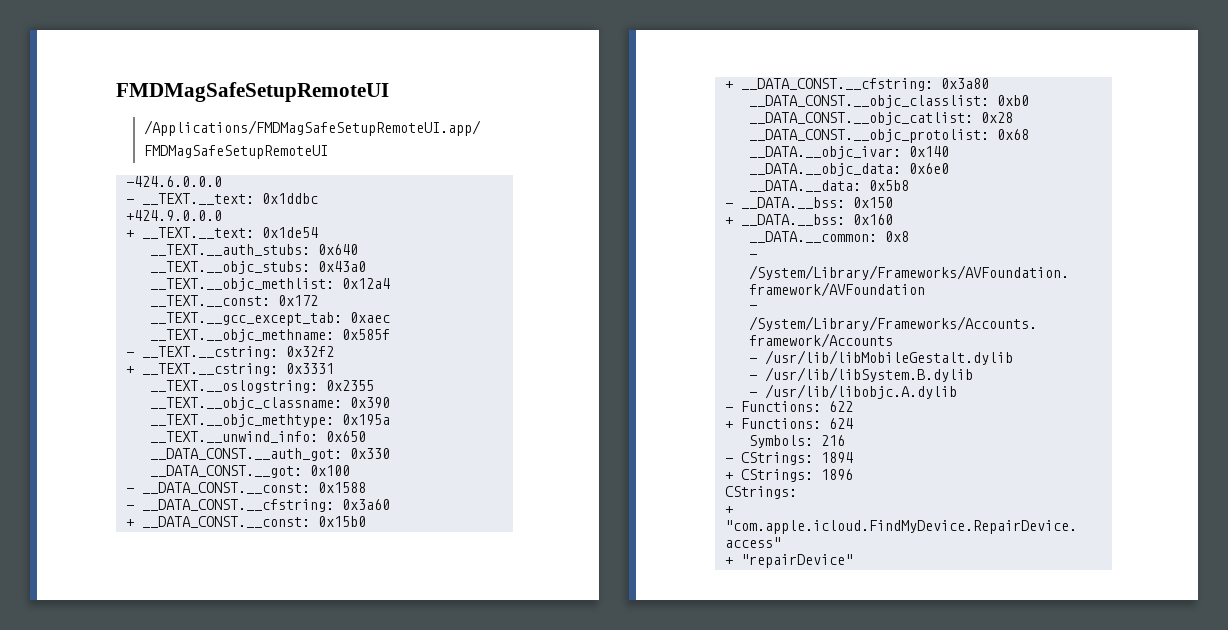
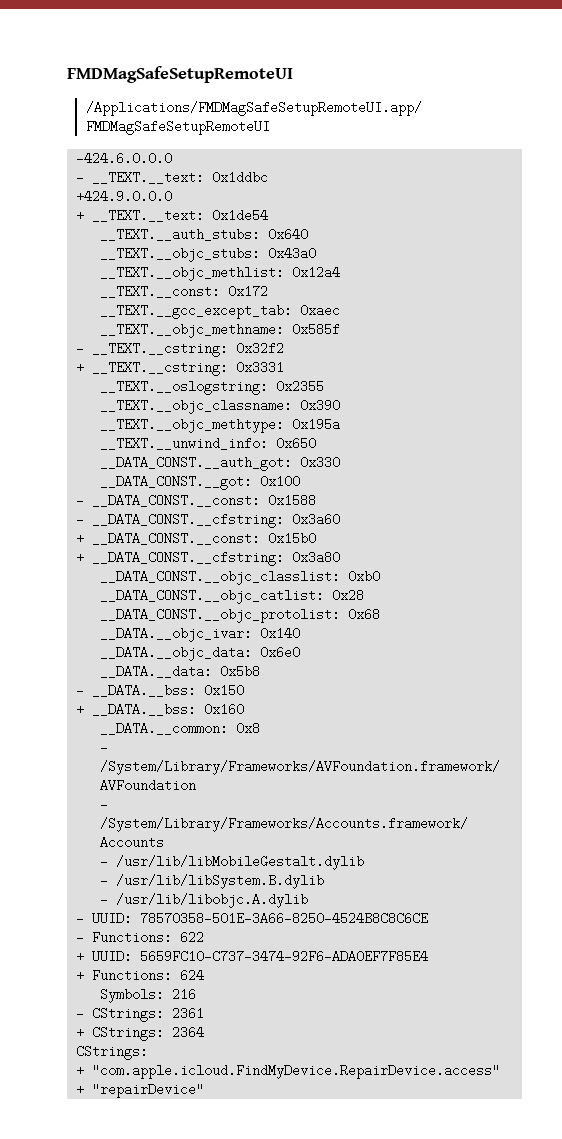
+ - UUID: 78570358-501E-3A66-8250-4524B8C8C6CE
+ + UUID: 5659FC10-C737-3474-92F6-ADA0EF7F85E4
- - CStrings: 1894
+ - CStrings: 2361
- + CStrings: 1896
+ + CStrings: 2364

